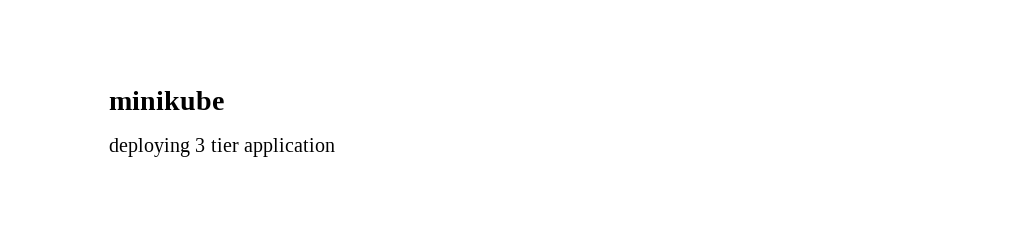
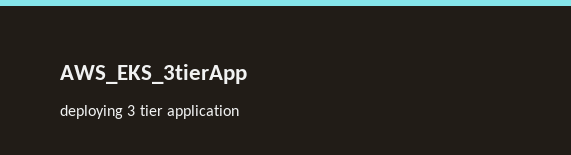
- minikube
+ AWS_EKS_3tierApp

